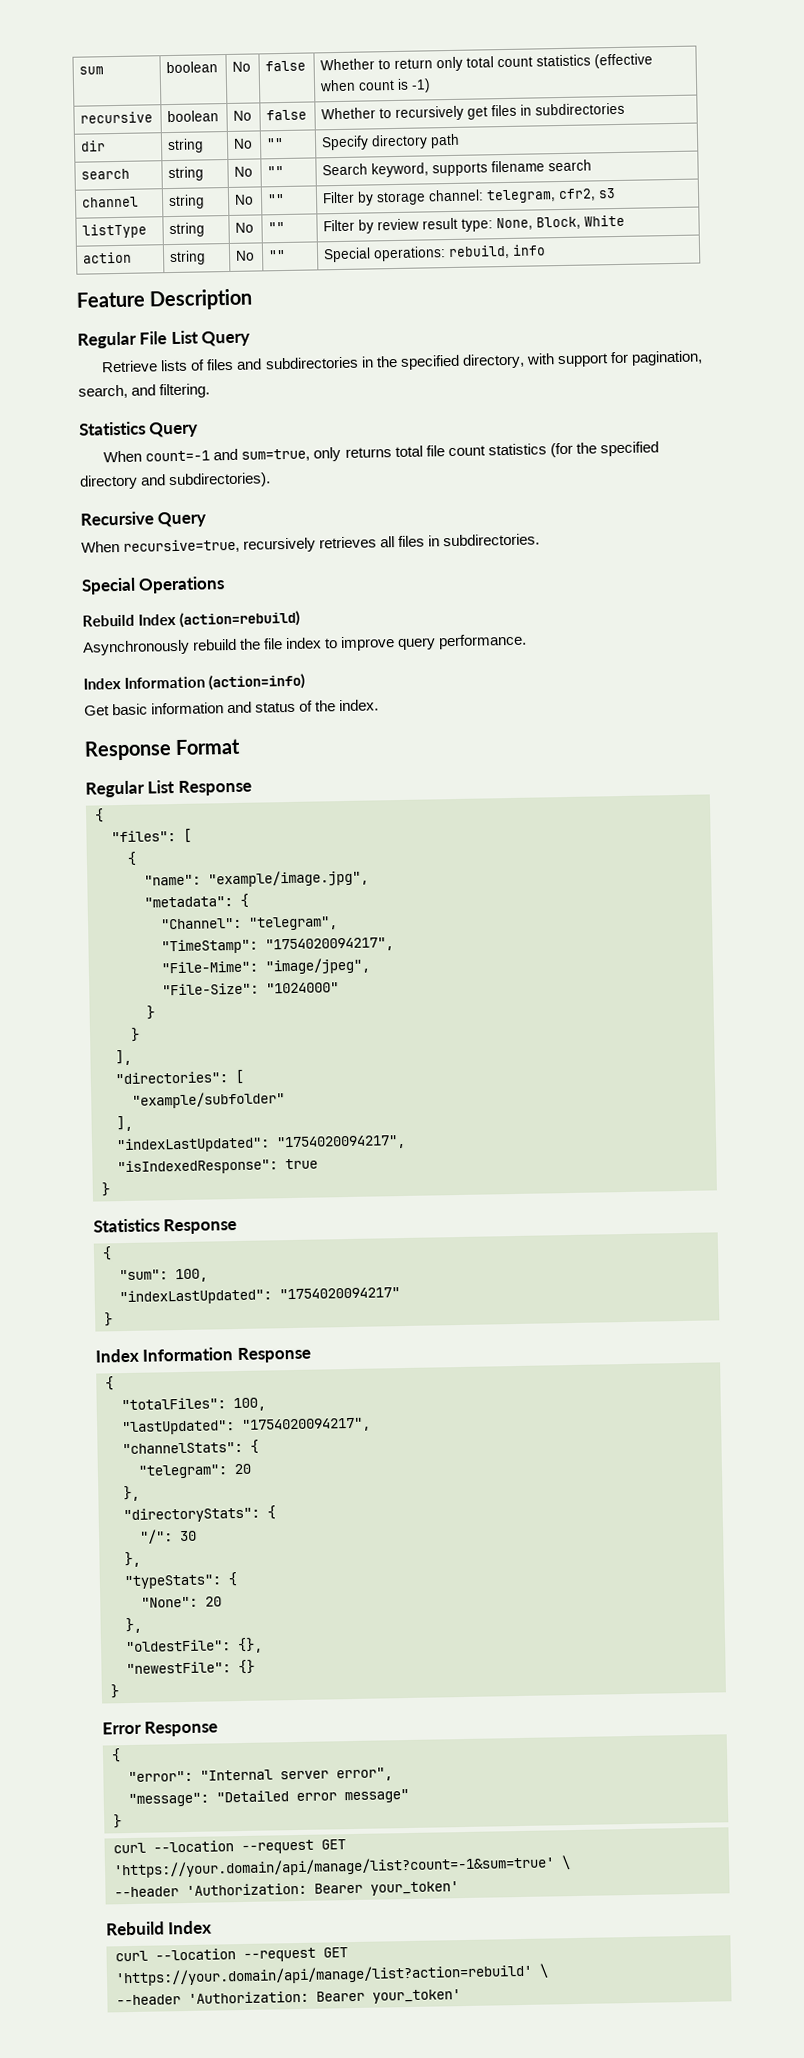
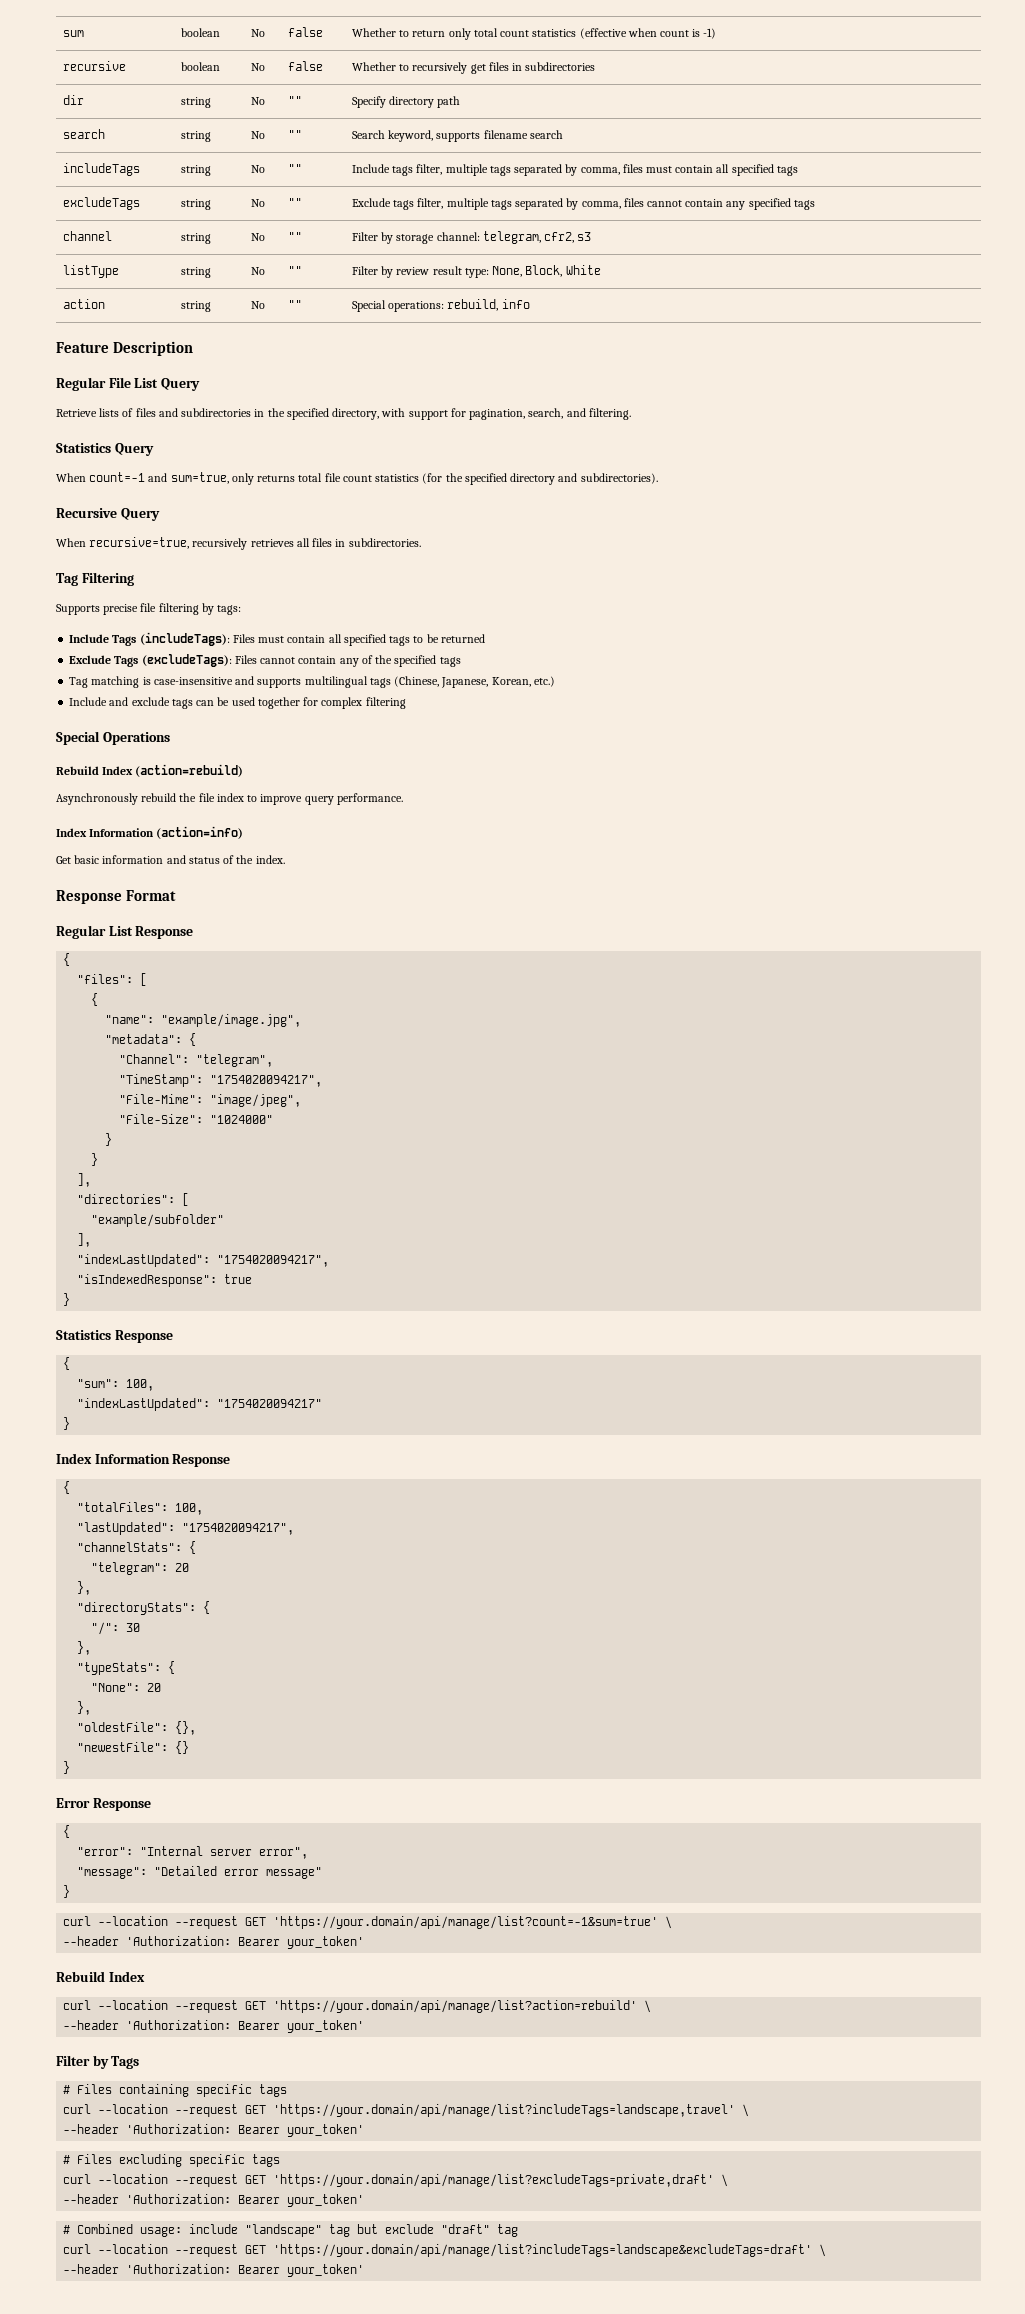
+ includeTags | string | No | "" | Include tags filter, multiple tags separated by comma, files must contain all specified tags
+ excludeTags | string | No | "" | Exclude tags filter, multiple tags separated by comma, files cannot contain any specified tags
+ Tag Filtering
+ Supports precise file filtering by tags:
+ Include Tags (includeTags): Files must contain all specified tags to be returned
+ Exclude Tags (excludeTags): Files cannot contain any of the specified tags
+ Tag matching is case-insensitive and supports multilingual tags (Chinese, Japanese, Korean, etc.)
+ Include and exclude tags can be used together for complex filtering
+ Filter by Tags
+ # Files containing specific tags
+ curl --location --request GET 'https://your.domain/api/manage/list?includeTags=landscape,travel' \
+ --header 'Authorization: Bearer your_token'
+ # Files excluding specific tags
+ curl --location --request GET 'https://your.domain/api/manage/list?excludeTags=private,draft' \
+ --header 'Authorization: Bearer your_token'
+ # Combined usage: include "landscape" tag but exclude "draft" tag
+ curl --location --request GET 'https://your.domain/api/manage/list?includeTags=landscape&excludeTags=draft' \
+ --header 'Authorization: Bearer your_token'

